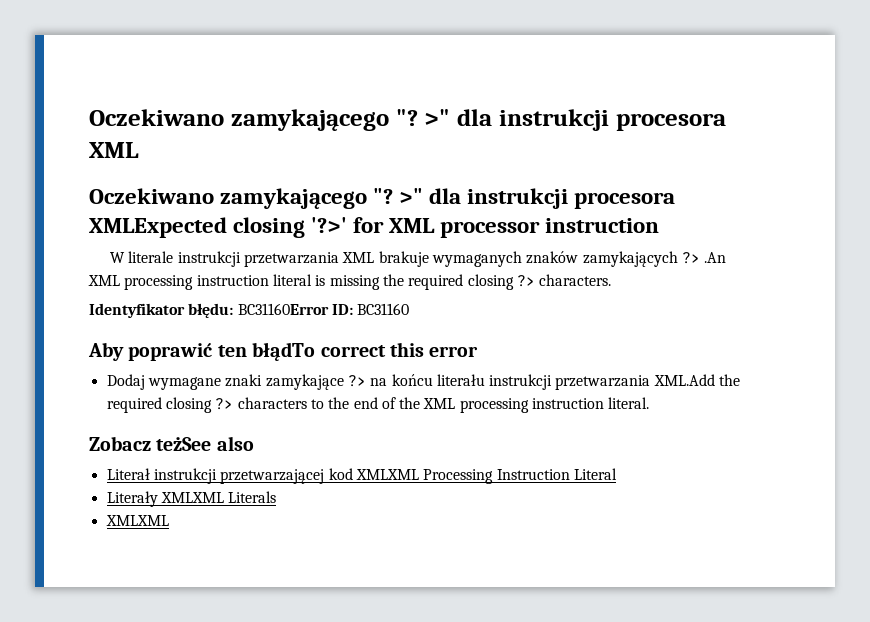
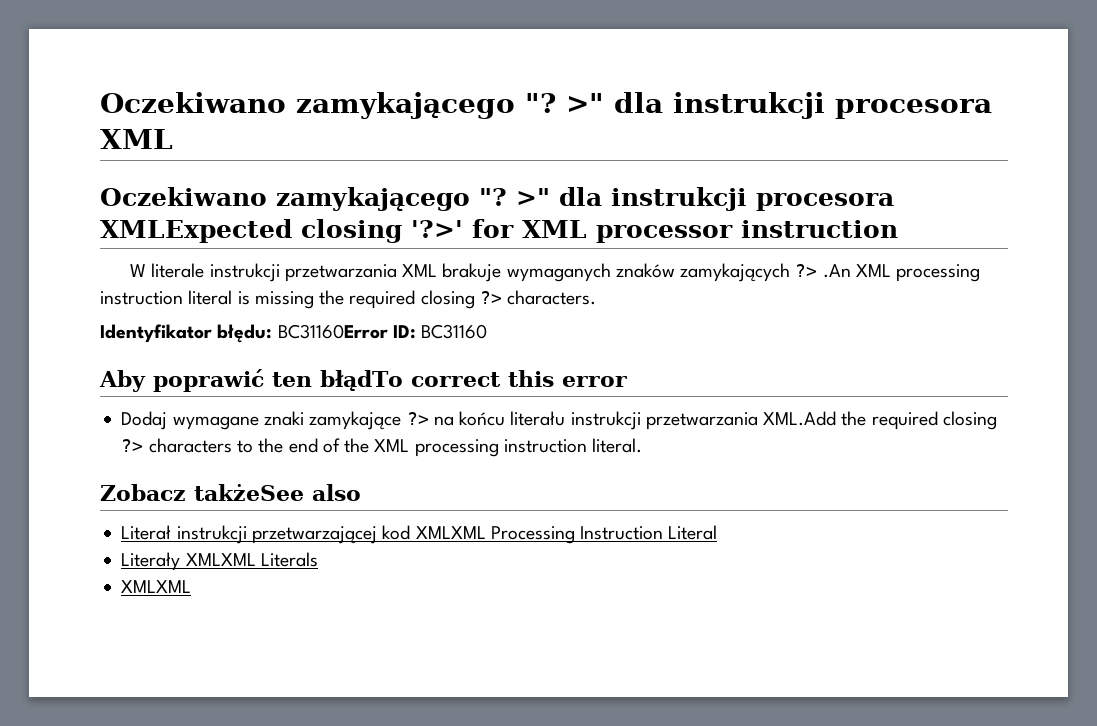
- Zobacz teżSee also
+ Zobacz takżeSee also

